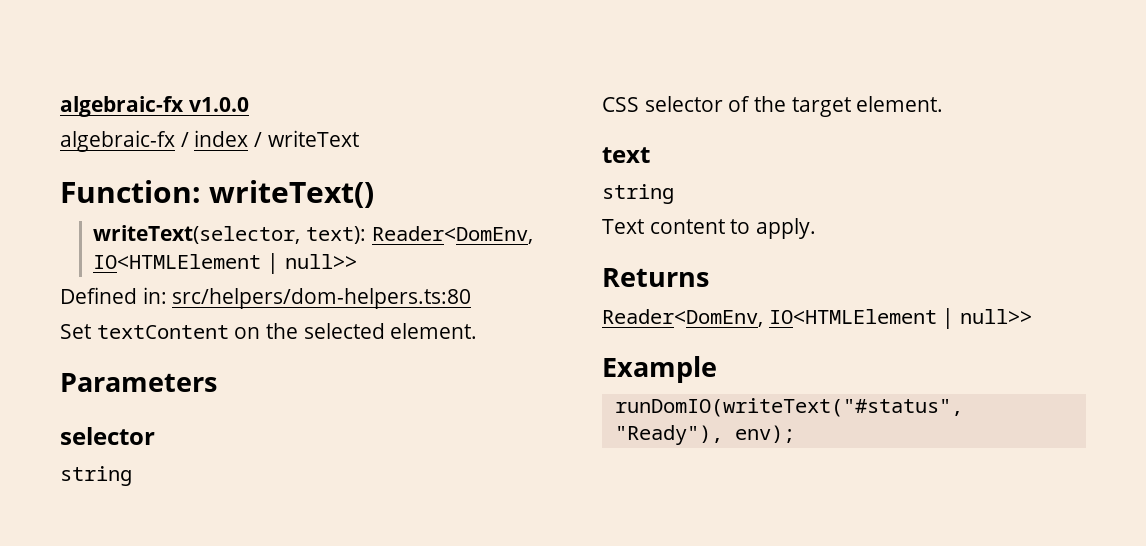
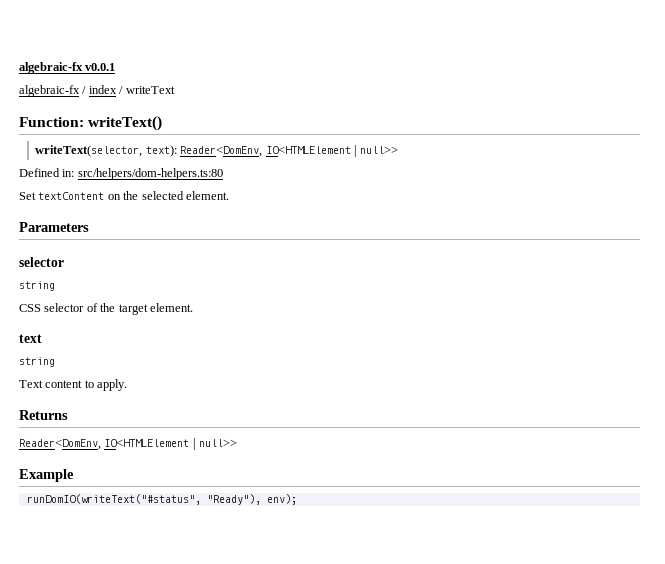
- algebraic-fx v1.0.0
+ algebraic-fx v0.0.1

